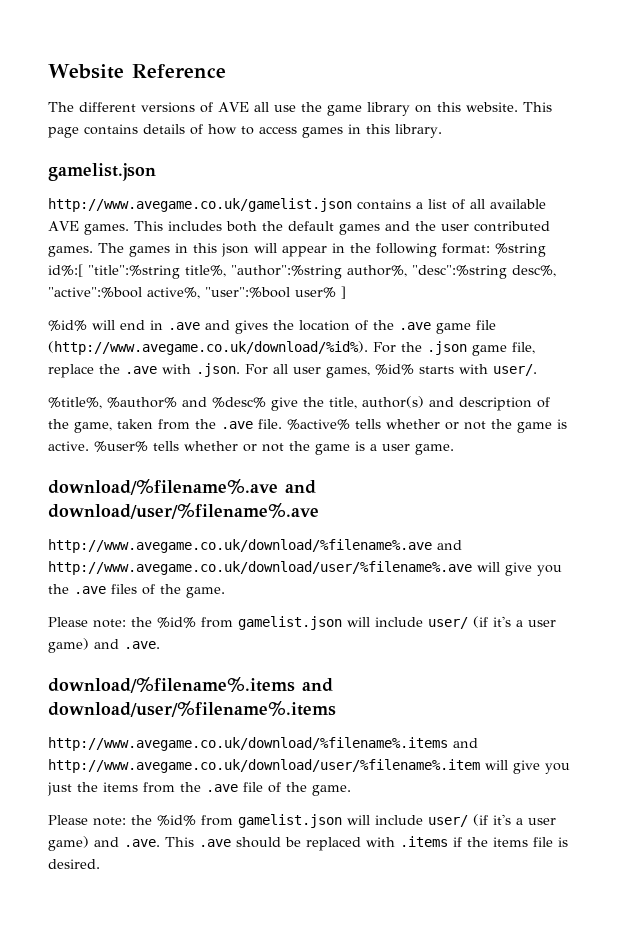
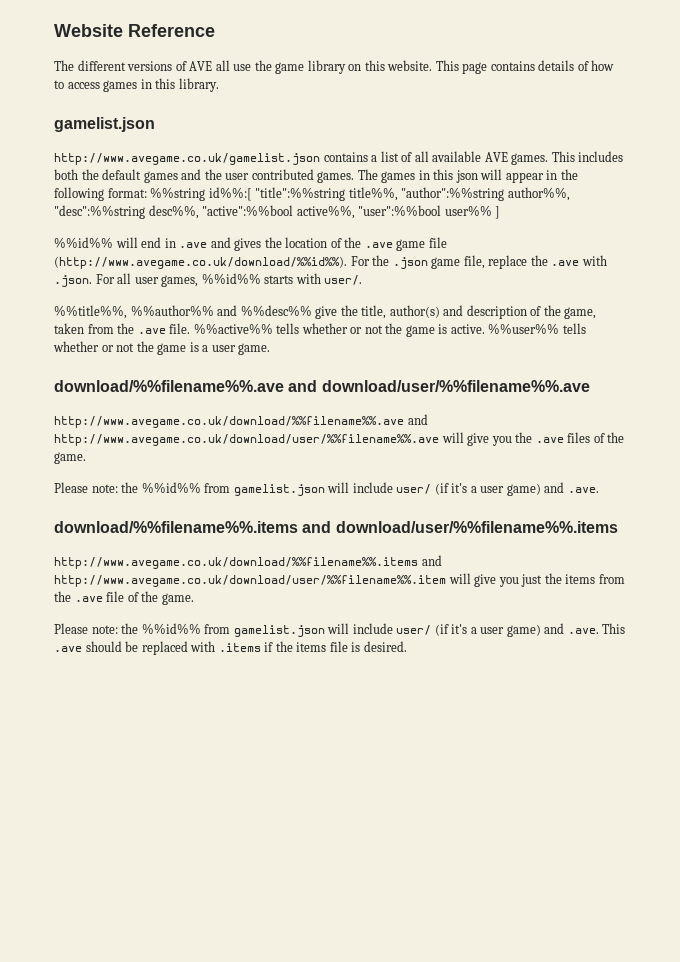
- The games in this json will appear in the following format: %string id%:[ "title":%string title%, "author":%string author%, "desc":%string desc%, "active":%bool active%, "user":%bool user% ]
+ The games in this json will appear in the following format: %%string id%%:[ "title":%%string title%%, "author":%%string author%%, "desc":%%string desc%%, "active":%%bool active%%, "user":%%bool user%% ]
- %id% will end in .ave and gives the location of the .ave game file (http://www.avegame.co.uk/download/%id%). For the .json game file, replace the .ave with .json. For all user games, %id% starts with user/.
+ %%id%% will end in .ave and gives the location of the .ave game file (http://www.avegame.co.uk/download/%%id%%). For the .json game file, replace the .ave with .json. For all user games, %%id%% starts with user/.
- %title%, %author% and %desc% give the title, author(s) and description of the game, taken from the .ave file.
+ %%title%%, %%author%% and %%desc%% give the title, author(s) and description of the game, taken from the .ave file.
- %active% tells whether or not the game is active.
+ %%active%% tells whether or not the game is active.
- %user% tells whether or not the game is a user game.
+ %%user%% tells whether or not the game is a user game.
- download/%filename%.ave and download/user/%filename%.ave
- http://www.avegame.co.uk/download/%filename%.ave and http://www.avegame.co.uk/download/user/%filename%.ave will give you the .ave files of the game.
- Please note: the %id% from gamelist.json will include user/ (if it's a user game) and .ave.
+ download/%%filename%%.ave and download/user/%%filename%%.ave
+ http://www.avegame.co.uk/download/%%filename%%.ave and http://www.avegame.co.uk/download/user/%%filename%%.ave will give you the .ave files of the game.
+ Please note: the %%id%% from gamelist.json will include user/ (if it's a user game) and .ave.
- download/%filename%.items and download/user/%filename%.items
- http://www.avegame.co.uk/download/%filename%.items and http://www.avegame.co.uk/download/user/%filename%.item will give you just the items from the .ave file of the game.
+ download/%%filename%%.items and download/user/%%filename%%.items
+ http://www.avegame.co.uk/download/%%filename%%.items and http://www.avegame.co.uk/download/user/%%filename%%.item will give you just the items from the .ave file of the game.
- Please note: the %id% from gamelist.json will include user/ (if it's a user game) and .ave. This .ave should be replaced with .items if the items file is desired.
+ Please note: the %%id%% from gamelist.json will include user/ (if it's a user game) and .ave. This .ave should be replaced with .items if the items file is desired.

